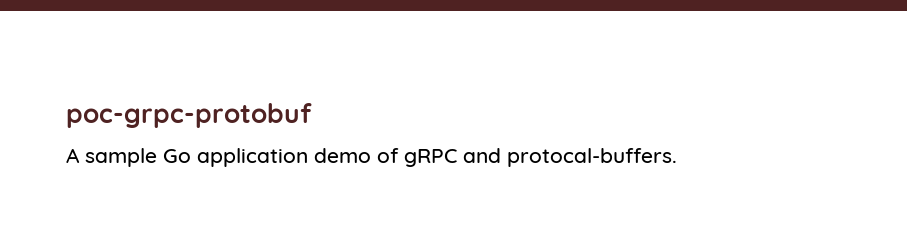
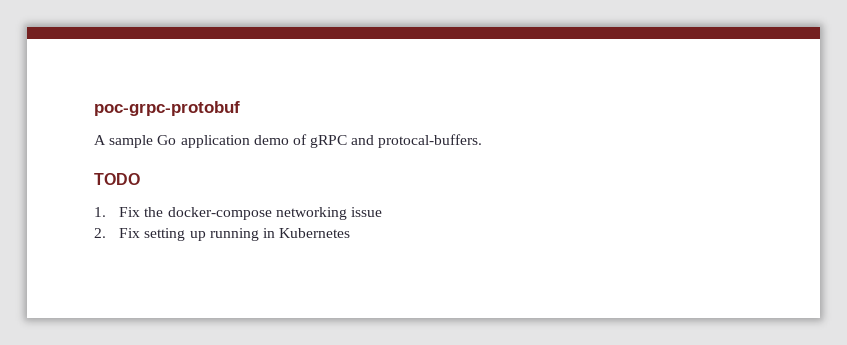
+ TODO
+ 1. Fix the docker-compose networking issue
+ 2. Fix setting up running in Kubernetes

